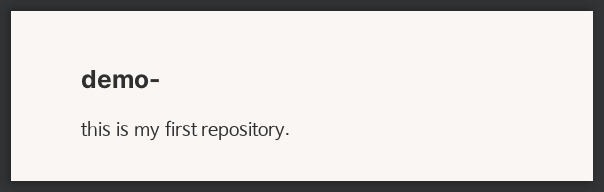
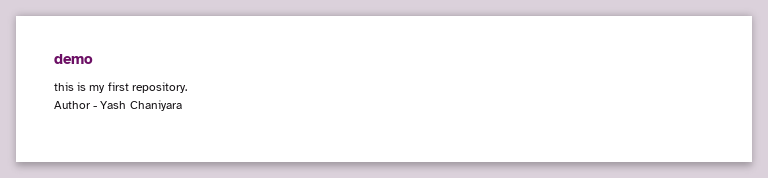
- demo-
+ demo
+ Author - Yash Chaniyara

